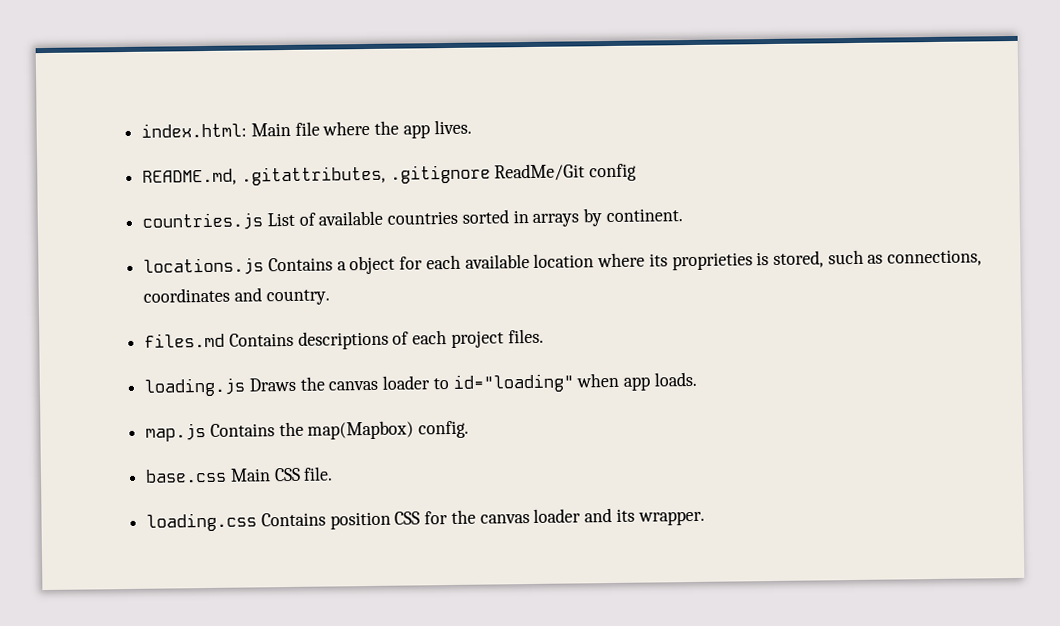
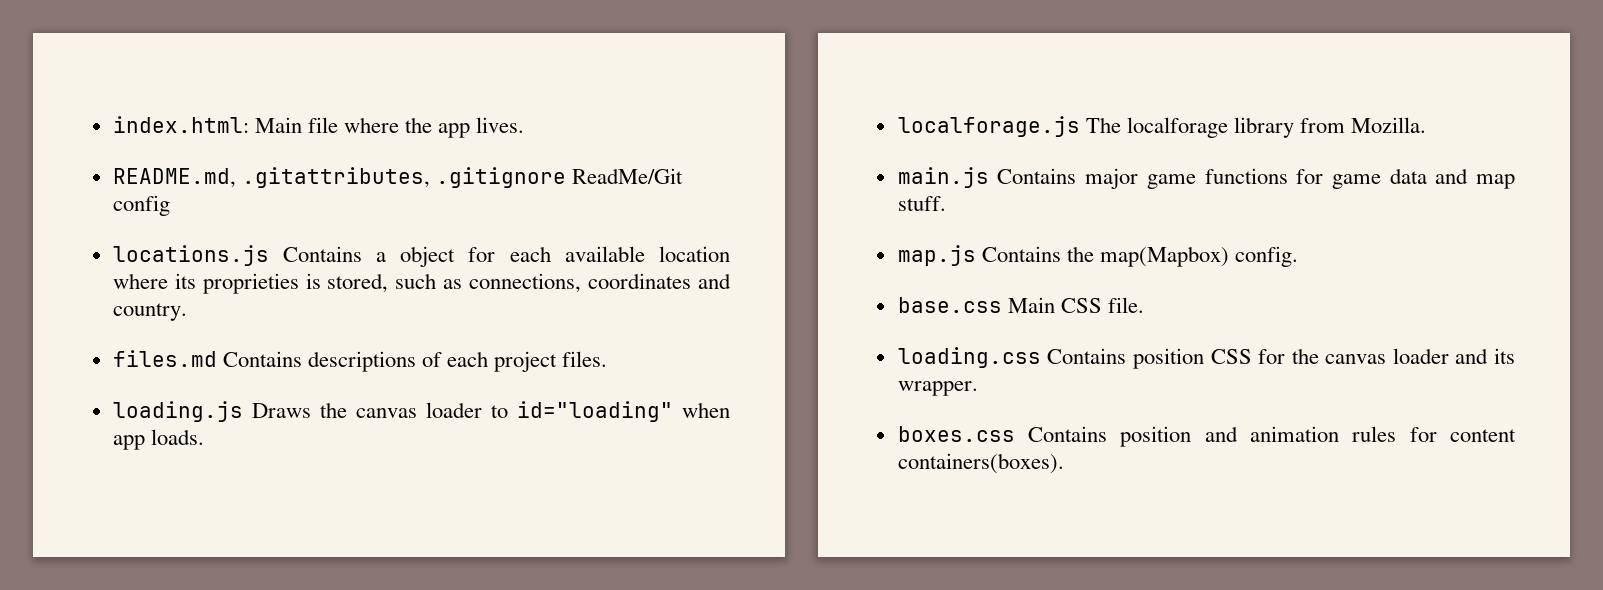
- countries.js List of available countries sorted in arrays by continent.
+ localforage.js The localforage library from Mozilla.
+ main.js Contains major game functions for game data and map stuff.
+ boxes.css Contains position and animation rules for content containers(boxes).

